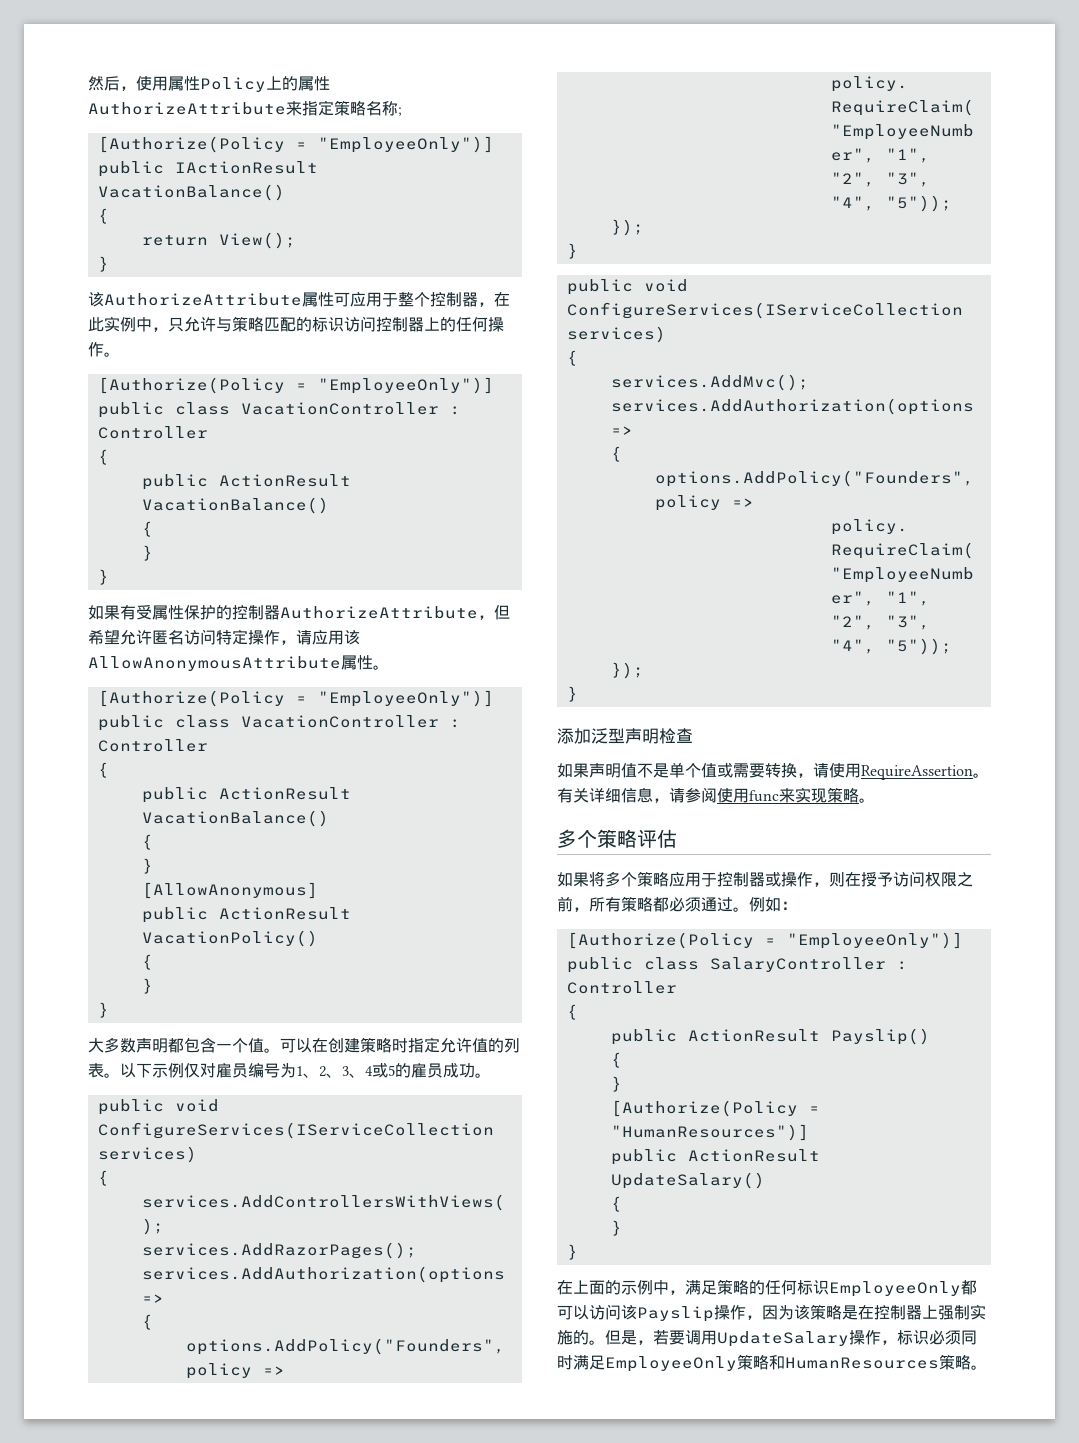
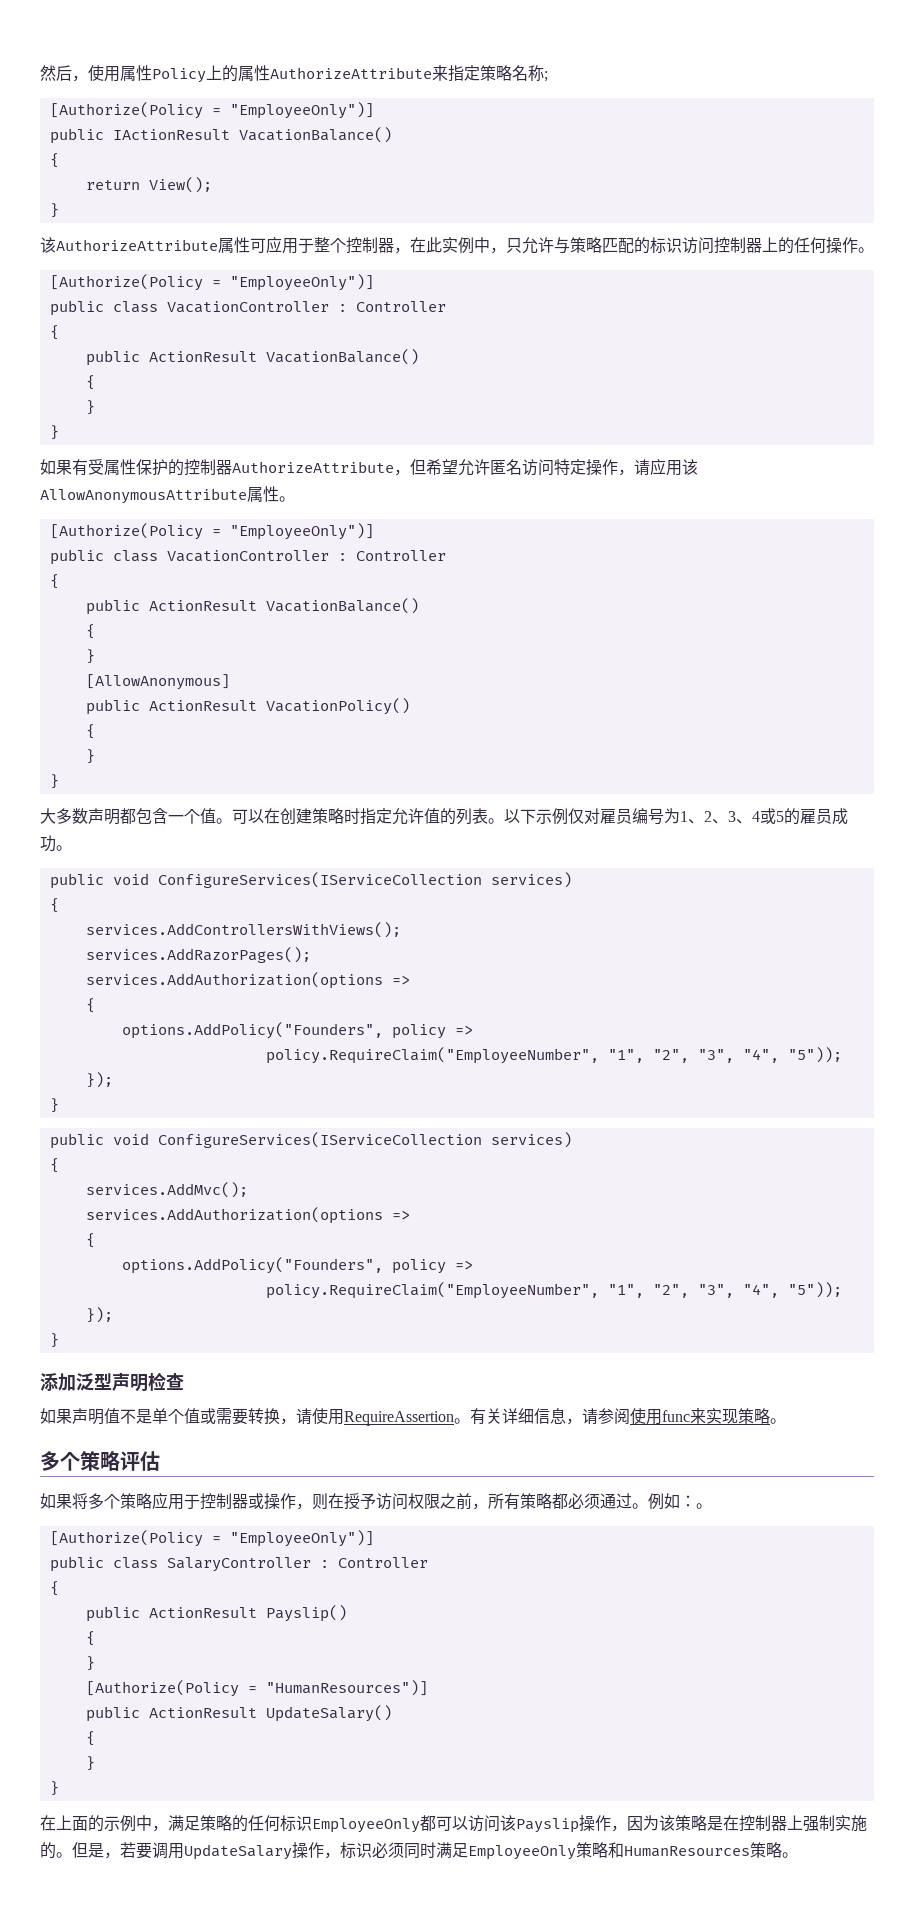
- 例如：
+ 例如：。

